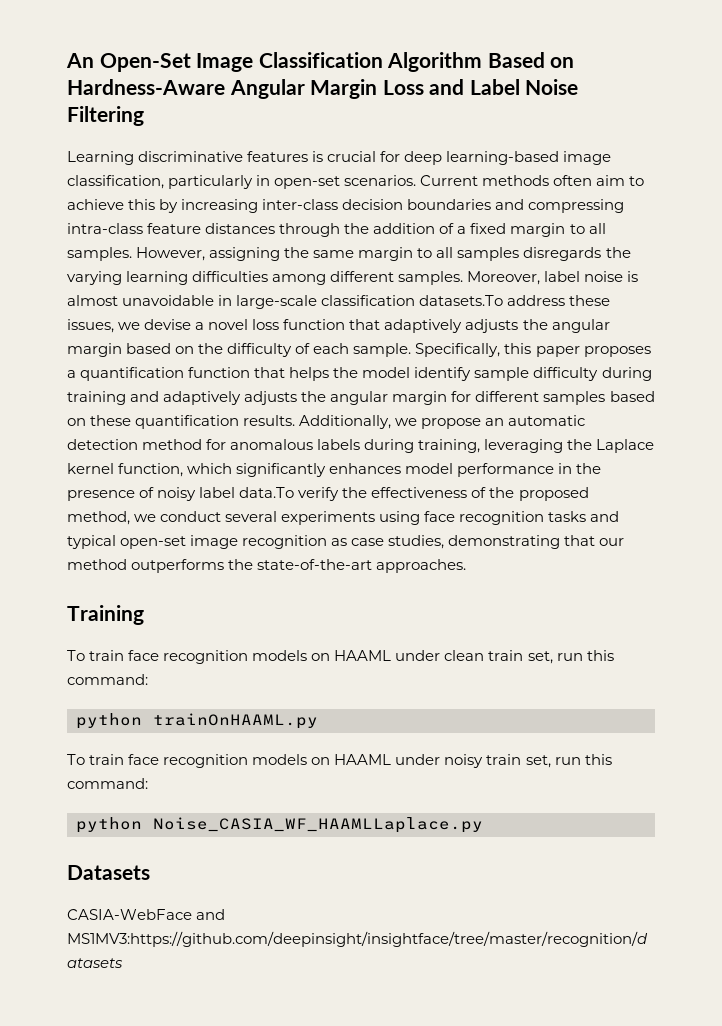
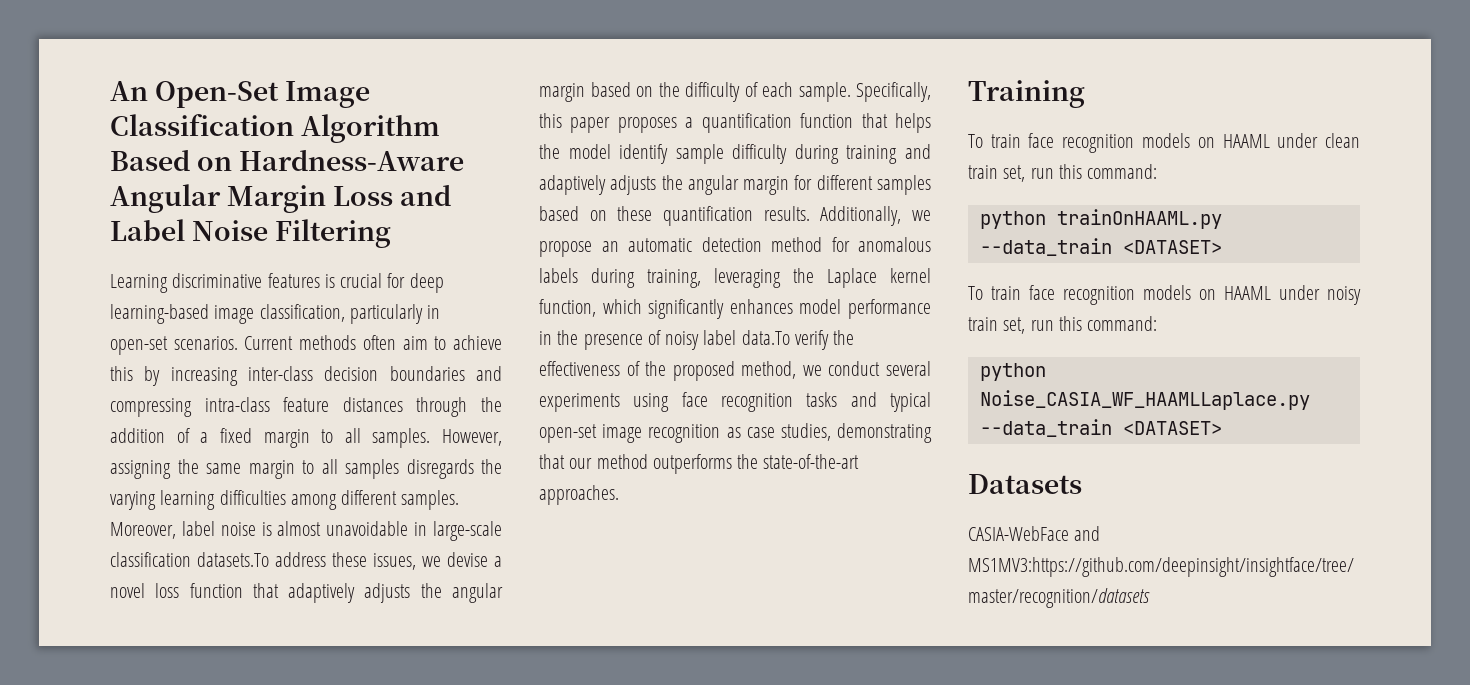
- python trainOnHAAML.py
+ python trainOnHAAML.py --data_train <DATASET>
- python Noise_CASIA_WF_HAAMLLaplace.py
+ python Noise_CASIA_WF_HAAMLLaplace.py --data_train <DATASET>

